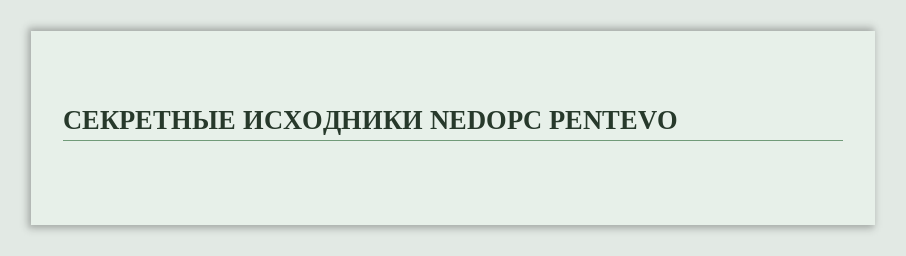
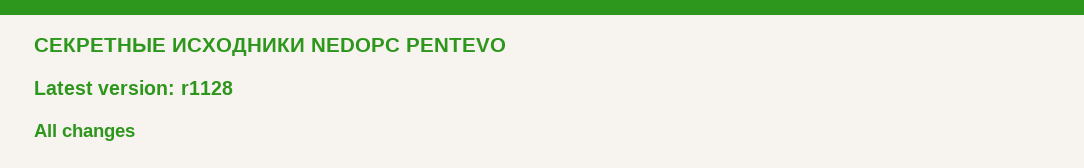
+ Latest version: r1128
+ All changes

